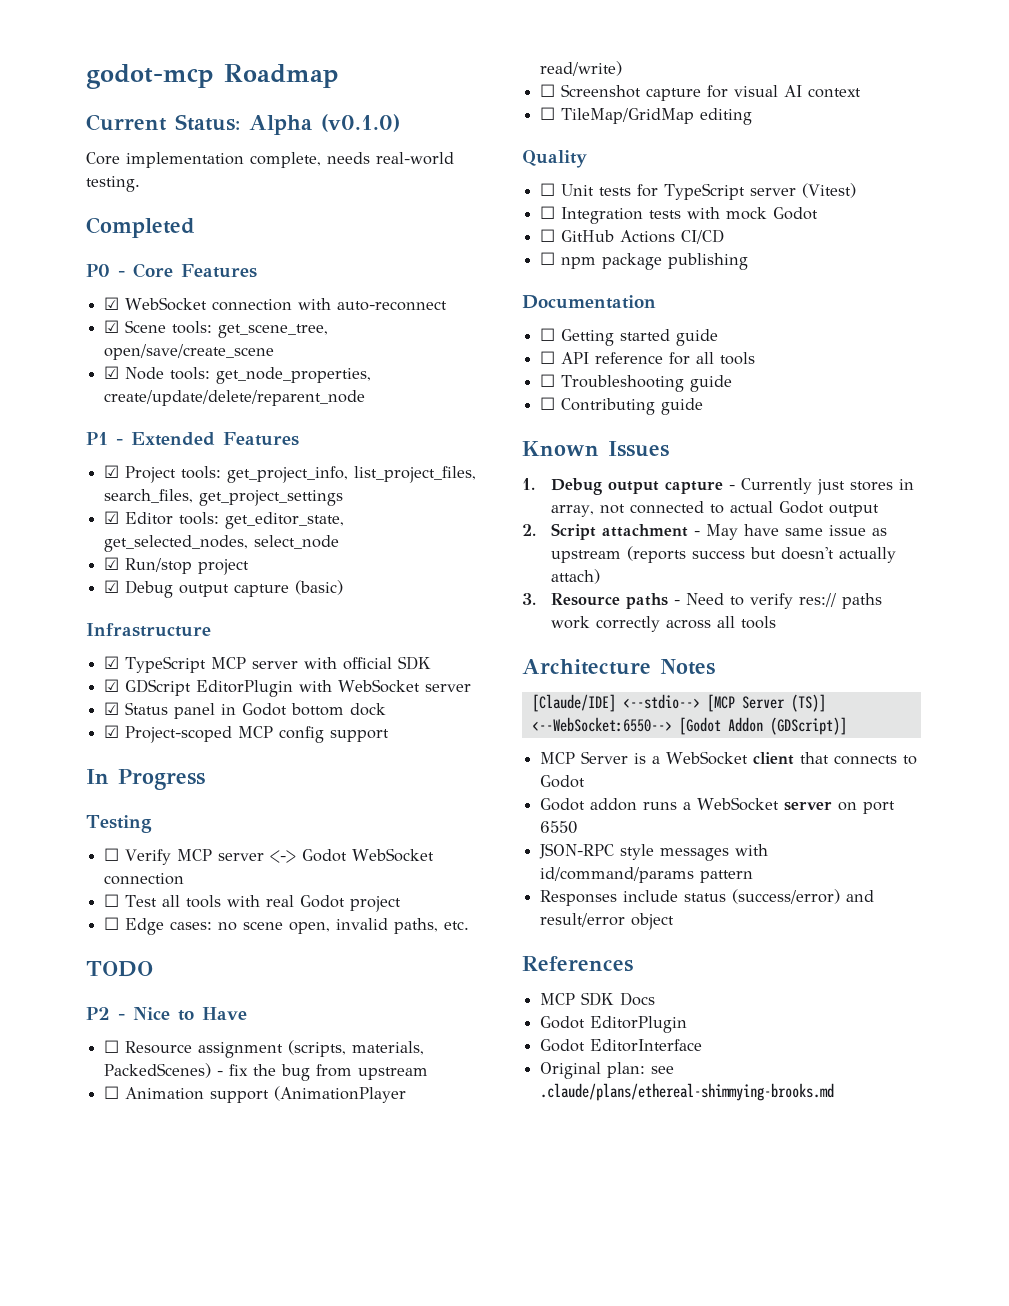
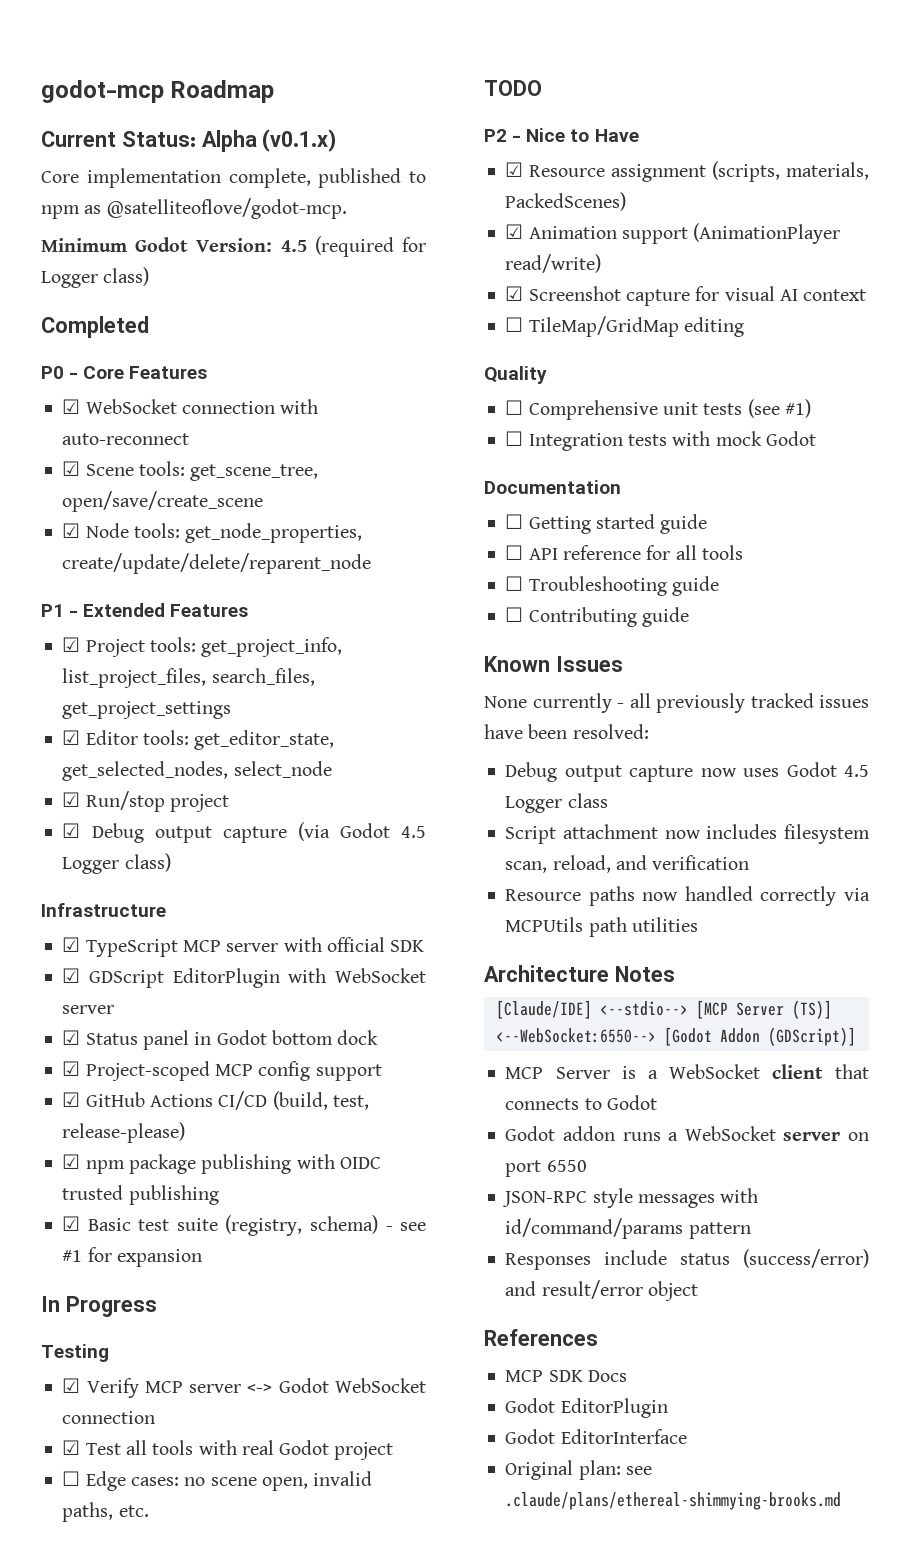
- Current Status: Alpha (v0.1.0)
+ Current Status: Alpha (v0.1.x)
- Core implementation complete, needs real-world testing.
+ Core implementation complete, published to npm as @satelliteoflove/godot-mcp.
+ Minimum Godot Version: 4.5 (required for Logger class)
- ☑ Debug output capture (basic)
+ ☑ Debug output capture (via Godot 4.5 Logger class)
+ ☑ GitHub Actions CI/CD (build, test, release-please)
+ ☑ npm package publishing with OIDC trusted publishing
+ ☑ Basic test suite (registry, schema) - see #1 for expansion
- ☐ Verify MCP server <-> Godot WebSocket connection
+ ☑ Verify MCP server <-> Godot WebSocket connection
- ☐ Test all tools with real Godot project
+ ☑ Test all tools with real Godot project
- ☐ Resource assignment (scripts, materials, PackedScenes) - fix the bug from upstream
- ☐ Animation support (AnimationPlayer read/write)
+ ☑ Resource assignment (scripts, materials, PackedScenes)
+ ☑ Animation support (AnimationPlayer read/write)
- ☐ Screenshot capture for visual AI context
+ ☑ Screenshot capture for visual AI context
- ☐ Unit tests for TypeScript server (Vitest)
+ ☐ Comprehensive unit tests (see #1)
- ☐ GitHub Actions CI/CD
- ☐ npm package publishing
- 1. Debug output capture - Currently just stores in array, not connected to actual Godot output
- 2. Script attachment - May have same issue as upstream (reports success but doesn't actually attach)
- 3. Resource paths - Need to verify res:// paths work correctly across all tools
+ None currently - all previously tracked issues have been resolved:
+ Debug output capture now uses Godot 4.5 Logger class
+ Script attachment now includes filesystem scan, reload, and verification
+ Resource paths now handled correctly via MCPUtils path utilities

